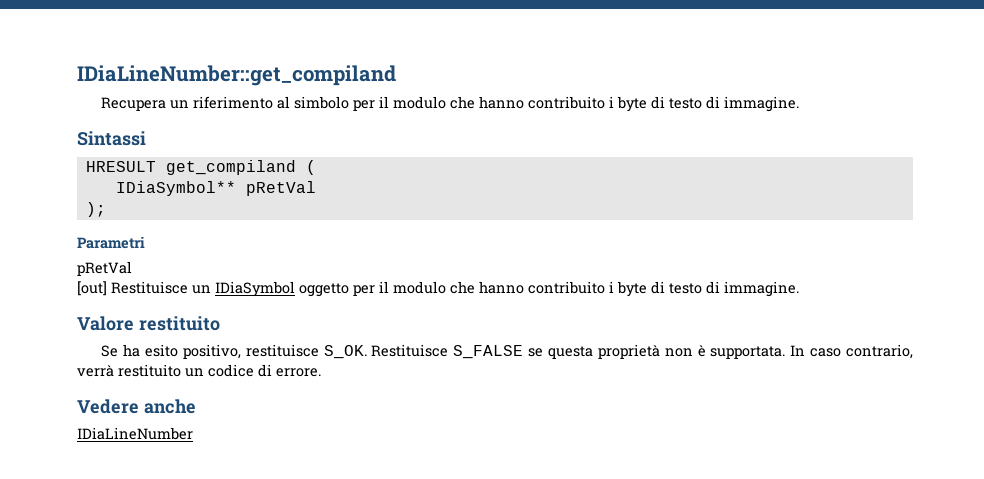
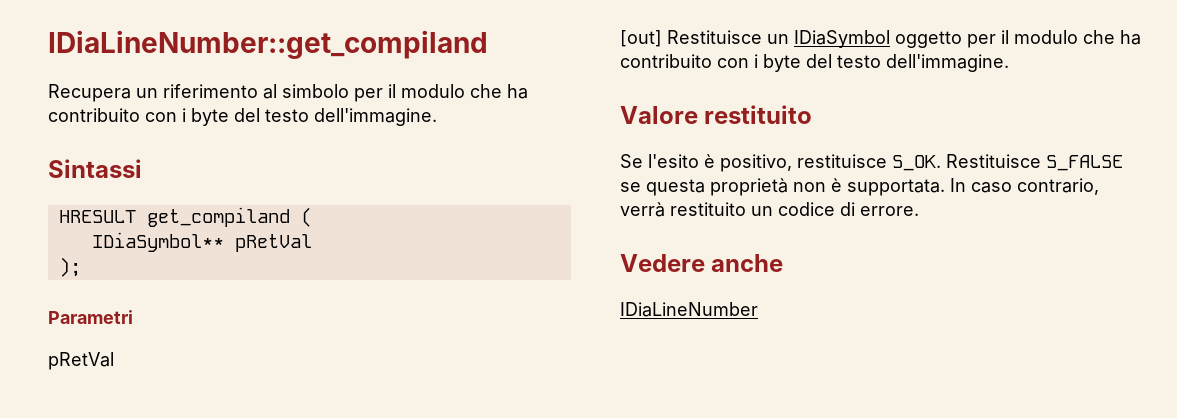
- Recupera un riferimento al simbolo per il modulo che hanno contribuito i byte di testo di immagine.
+ Recupera un riferimento al simbolo per il modulo che ha contribuito con i byte del testo dell'immagine.
- [out] Restituisce un IDiaSymbol oggetto per il modulo che hanno contribuito i byte di testo di immagine.
+ [out] Restituisce un IDiaSymbol oggetto per il modulo che ha contribuito con i byte del testo dell'immagine.
- Se ha esito positivo, restituisce S_OK.
+ Se l'esito è positivo, restituisce S_OK.

